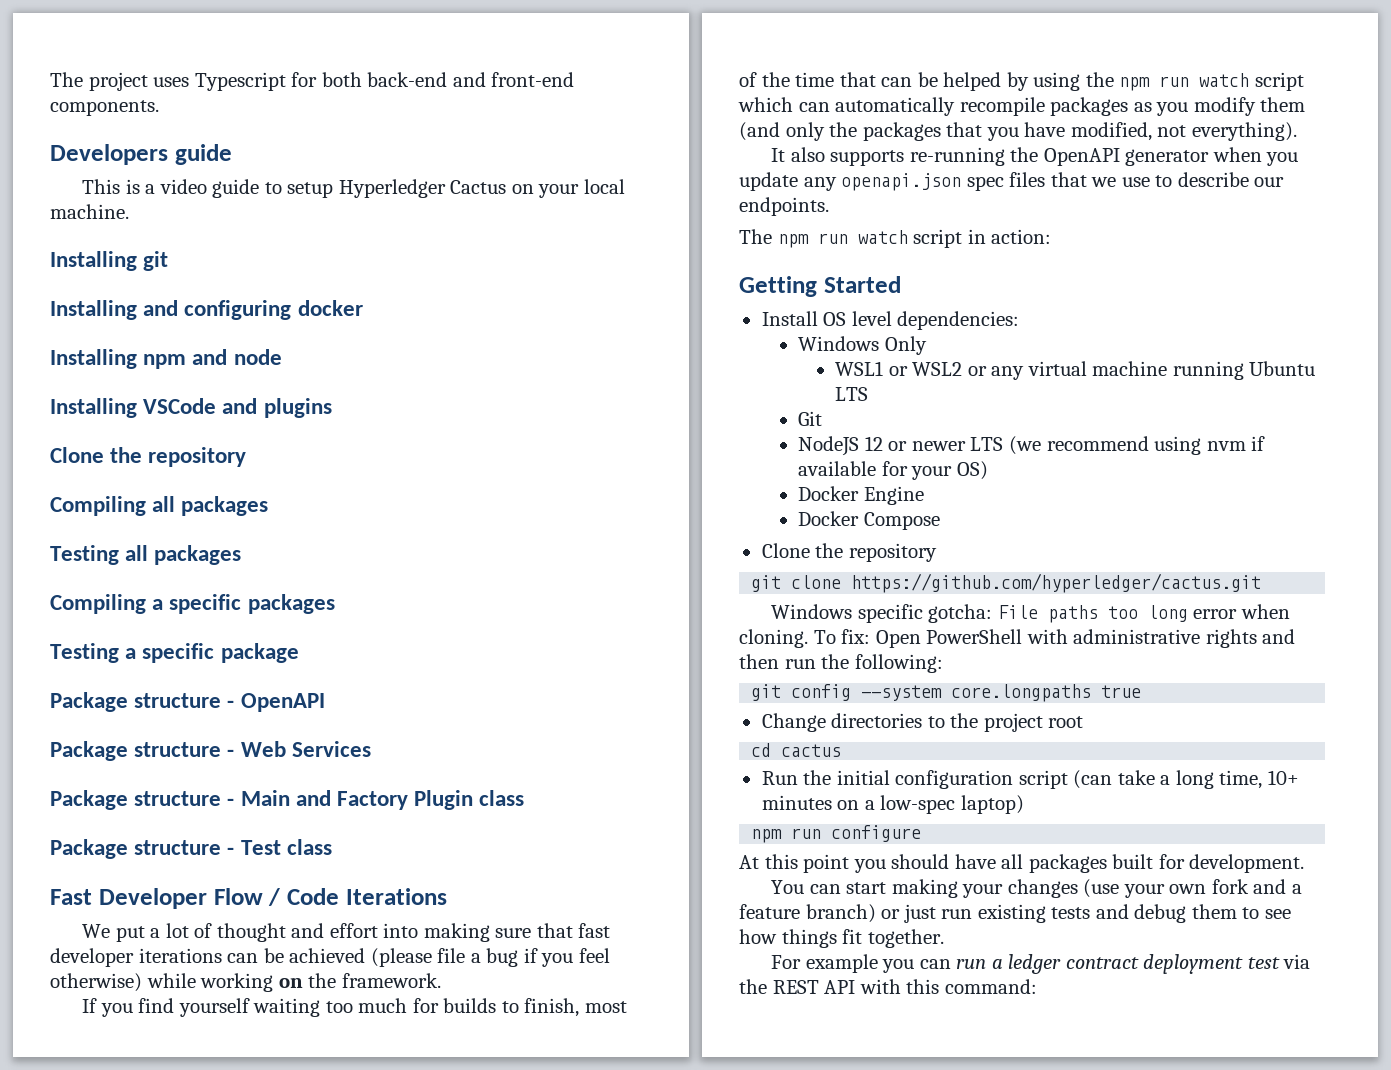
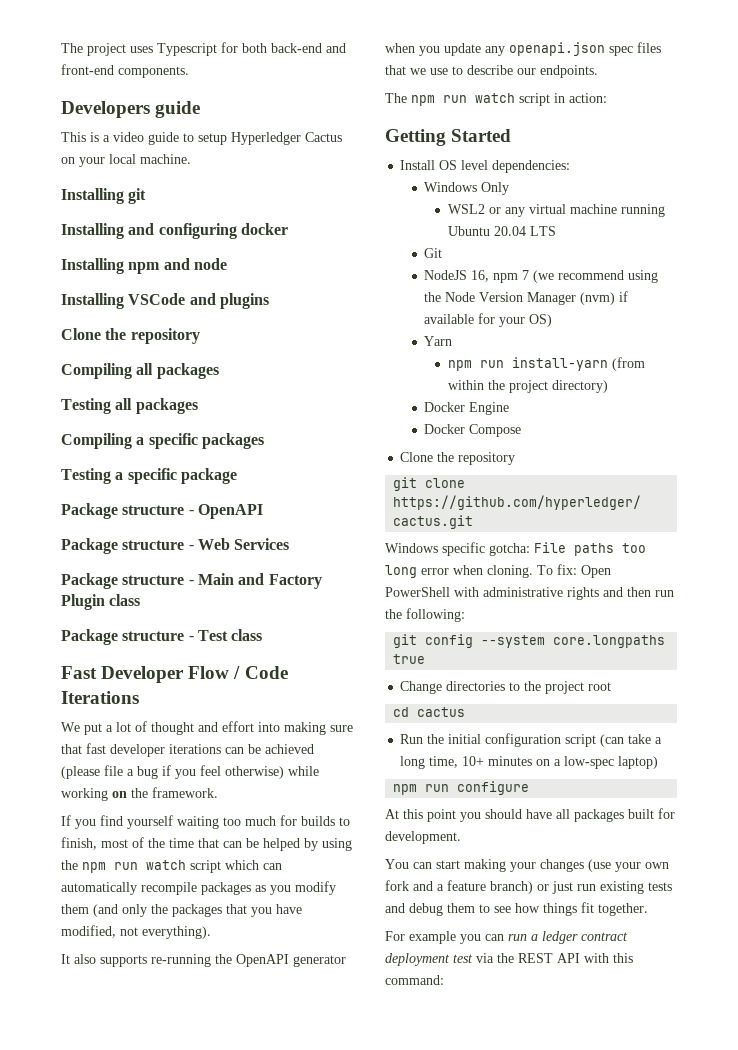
- WSL1 or WSL2 or any virtual machine running Ubuntu LTS
+ WSL2 or any virtual machine running Ubuntu 20.04 LTS
- NodeJS 12 or newer LTS (we recommend using nvm if available for your OS)
+ NodeJS 16, npm 7 (we recommend using the Node Version Manager (nvm) if available for your OS)
+ Yarn
+ npm run install-yarn (from within the project directory)

